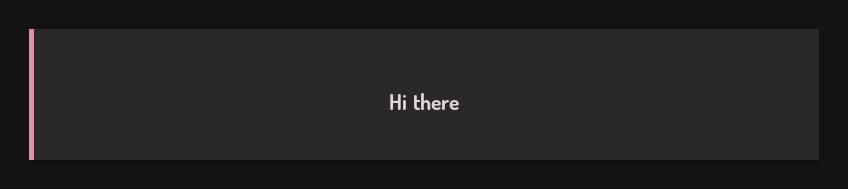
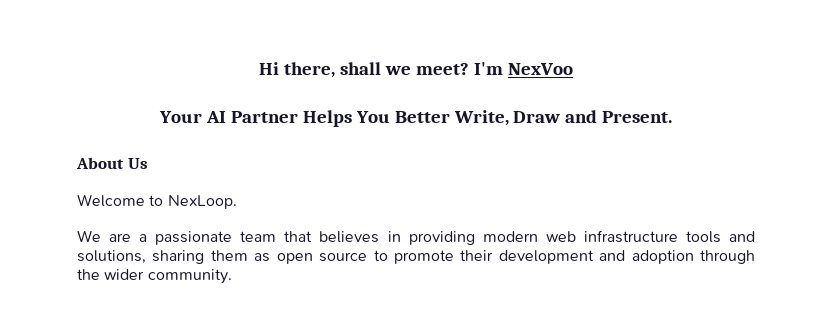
- Hi there
+ Hi there, shall we meet? I'm NexVoo
+ Your AI Partner Helps You Better Write, Draw and Present.
+ About Us
+ Welcome to NexLoop.
+ We are a passionate team that believes in providing modern web infrastructure tools and solutions, sharing them as open source to promote their development and adoption through the wider community.

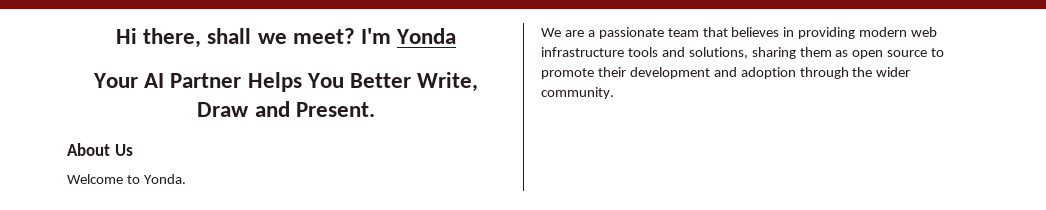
- I'm NexVoo
+ I'm Yonda
- Welcome to NexLoop.
+ Welcome to Yonda.

